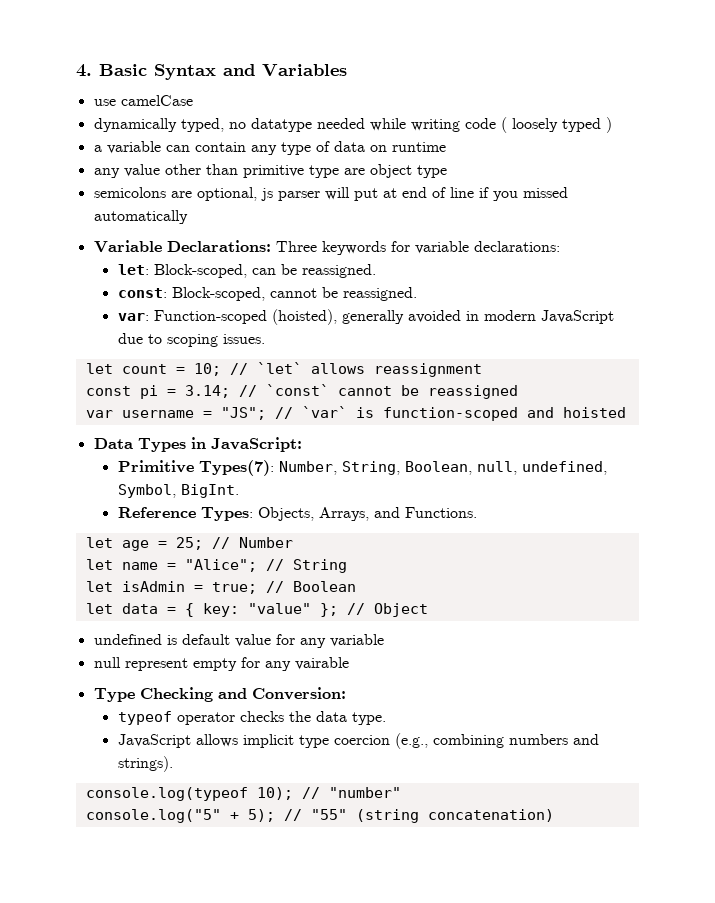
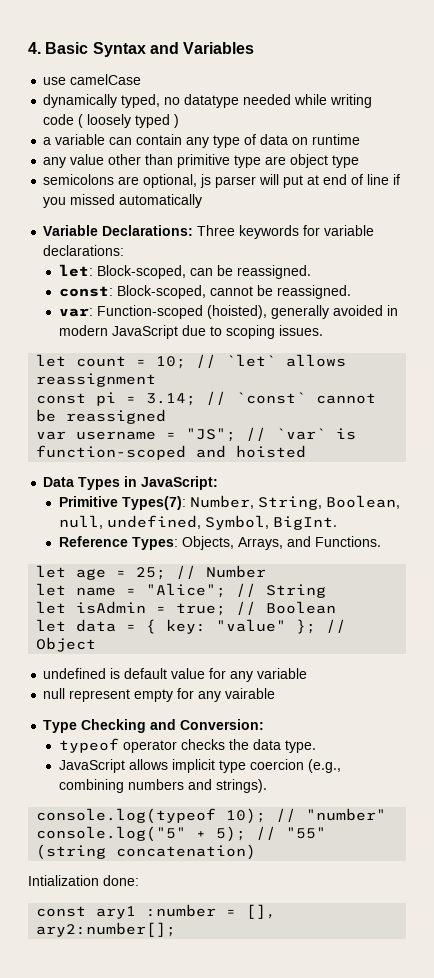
+ Intialization done:
+ const ary1 :number = [], ary2:number[];

